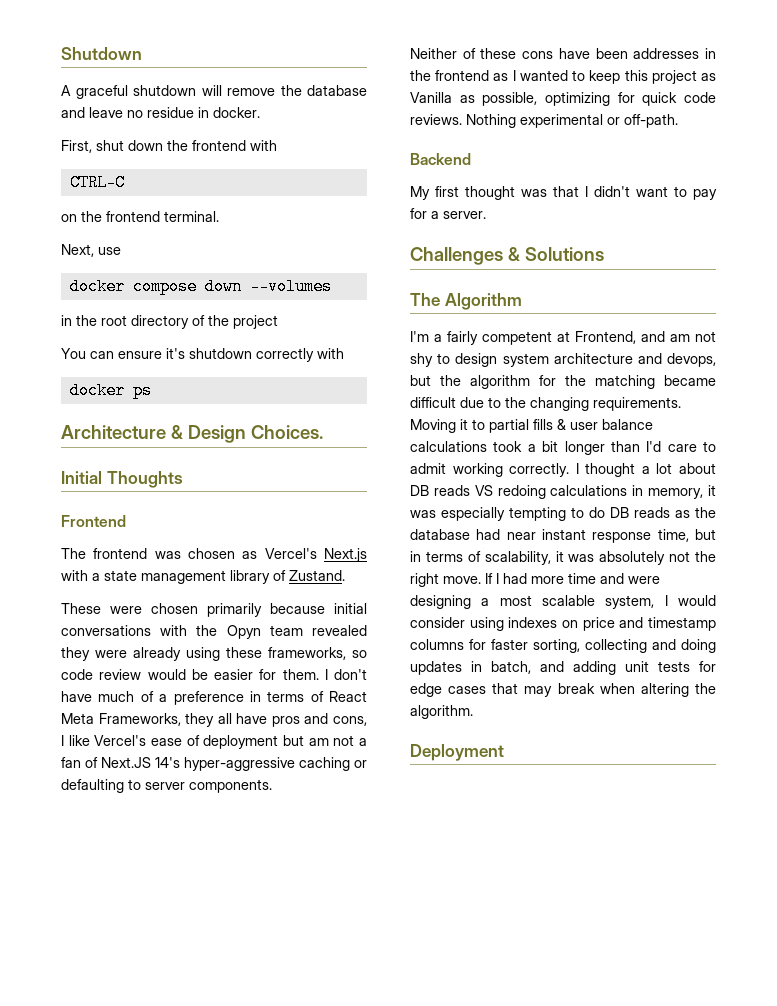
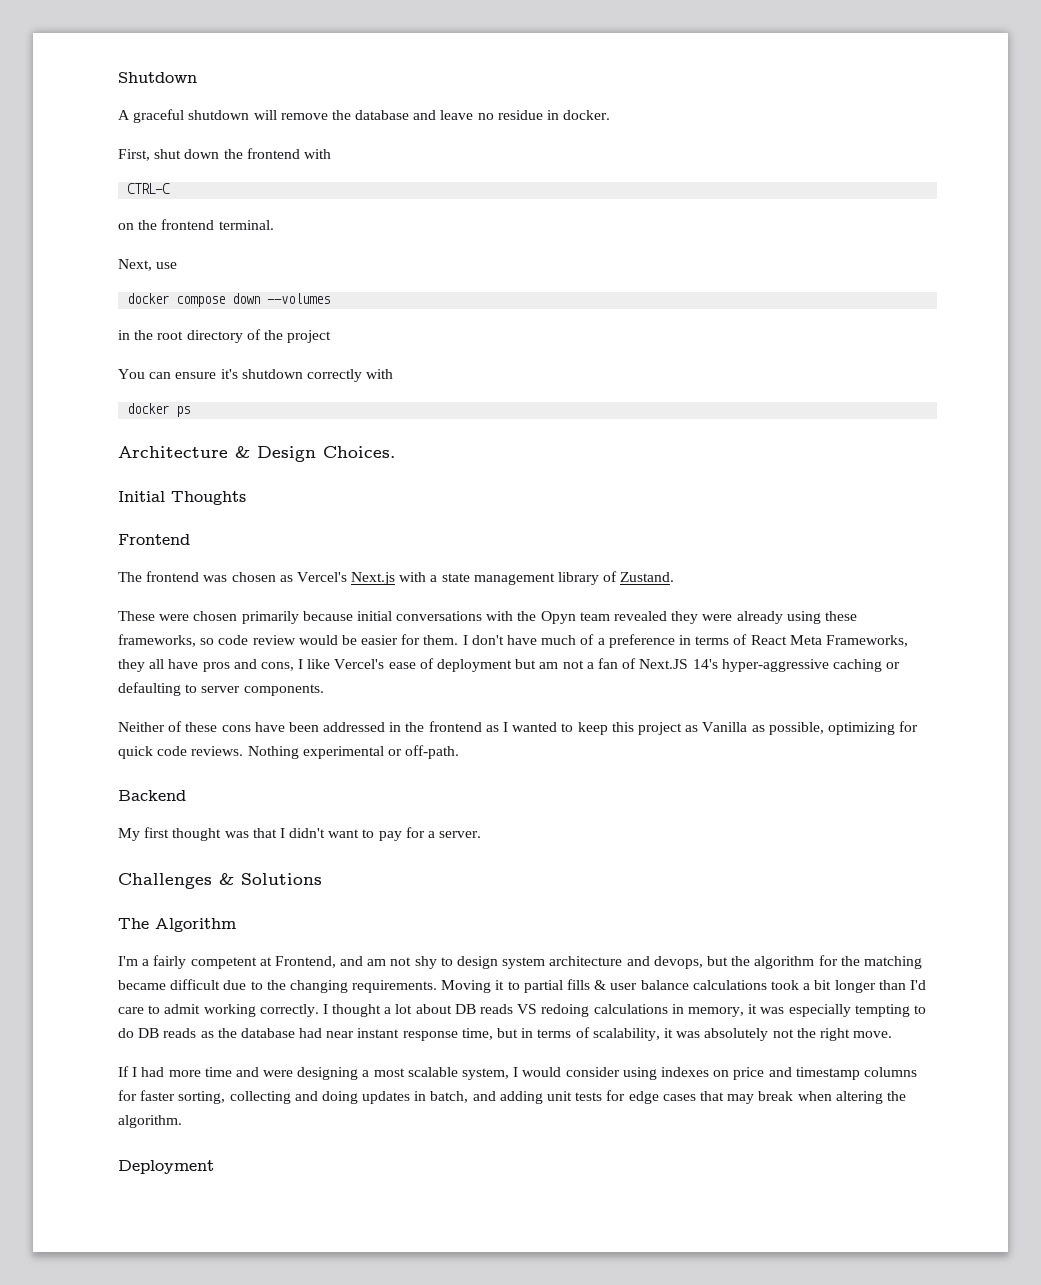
- Neither of these cons have been addresses in the frontend as I wanted to keep this project as Vanilla as possible, optimizing for quick code reviews.
+ Neither of these cons have been addressed in the frontend as I wanted to keep this project as Vanilla as possible, optimizing for quick code reviews.
- I thought a lot about DB reads VS redoing calculations in memory, it was especially tempting to do DB reads as the database had near instant response time, but in terms of scalability, it was absolutely not the right move. If I had more time and were designing a most scalable system, I would consider using indexes on price and timestamp columns for faster sorting, collecting and doing updates in batch, and adding unit tests for edge cases that may break when altering the algorithm.
+ I thought a lot about DB reads VS redoing calculations in memory, it was especially tempting to do DB reads as the database had near instant response time, but in terms of scalability, it was absolutely not the right move.
+ If I had more time and were designing a most scalable system, I would consider using indexes on price and timestamp columns for faster sorting, collecting and doing updates in batch, and adding unit tests for edge cases that may break when altering the algorithm.

